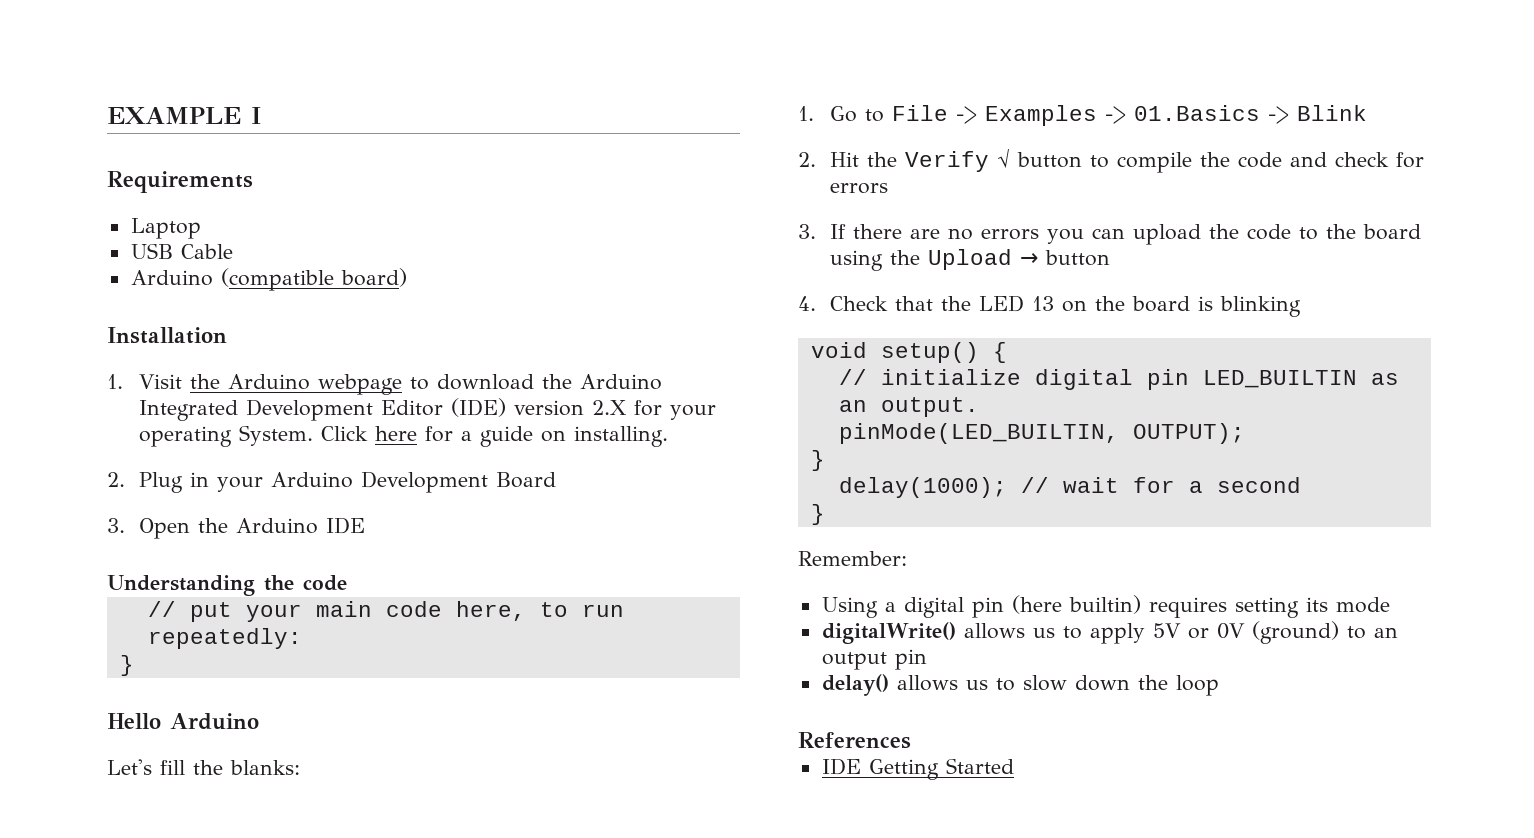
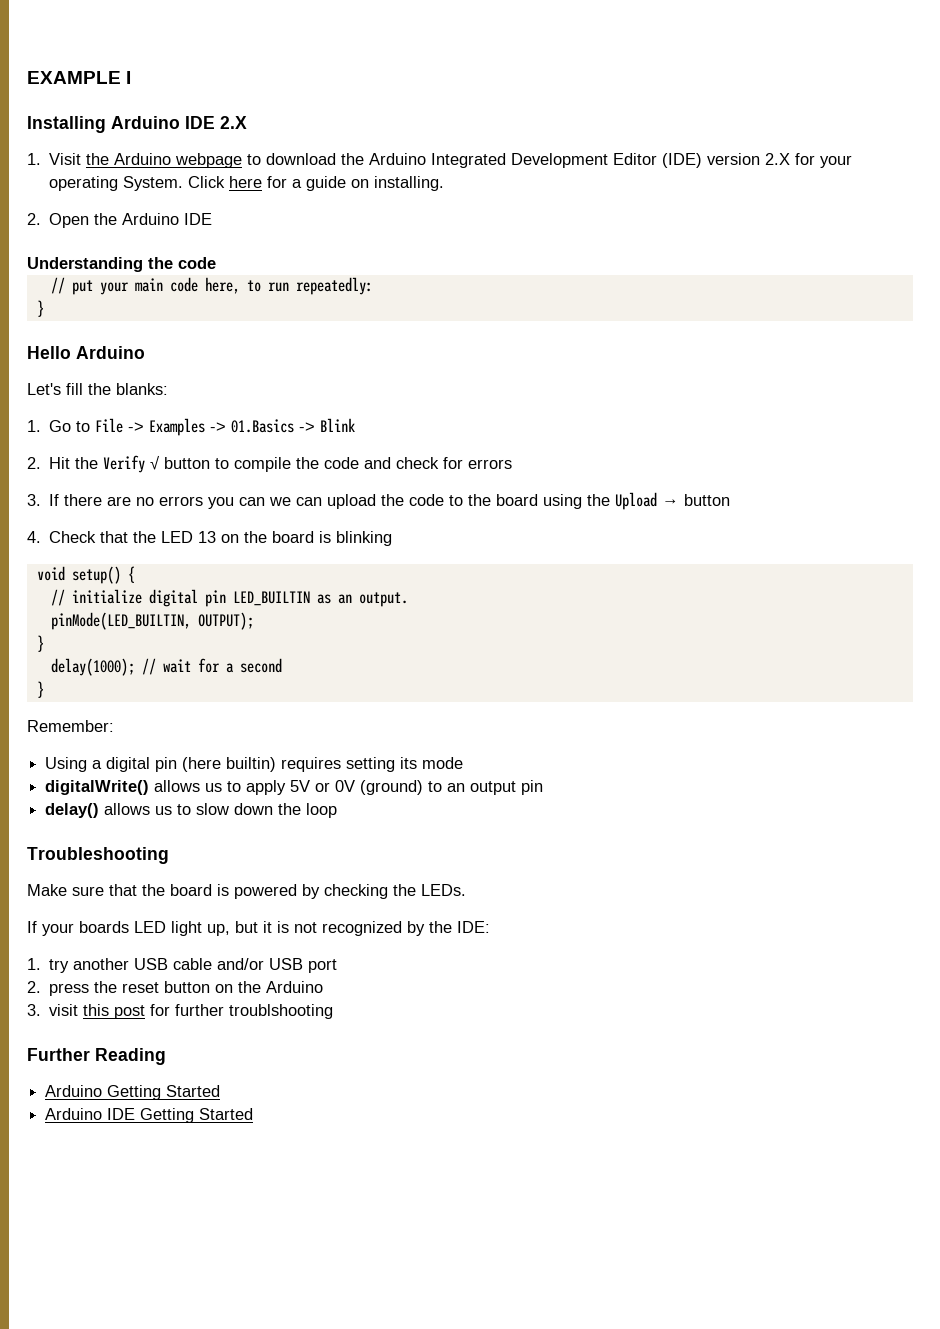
- Requirements
- Laptop
- USB Cable
- Arduino (compatible board)
- Installation
+ Installing Arduino IDE 2.X
- 2. Plug in your Arduino Development Board
- 3. Open the Arduino IDE
+ 2. Open the Arduino IDE
- 3. If there are no errors you can upload the code to the board using the Upload → button
+ 3. If there are no errors you can we can upload the code to the board using the Upload → button
- References
- IDE Getting Started
+ Troubleshooting
+ Make sure that the board is powered by checking the LEDs.
+ If your boards LED light up, but it is not recognized by the IDE:
+ 1. try another USB cable and/or USB port
+ 2. press the reset button on the Arduino
+ 3. visit this post for further troublshooting
+ Further Reading
+ Arduino Getting Started
+ Arduino IDE Getting Started

